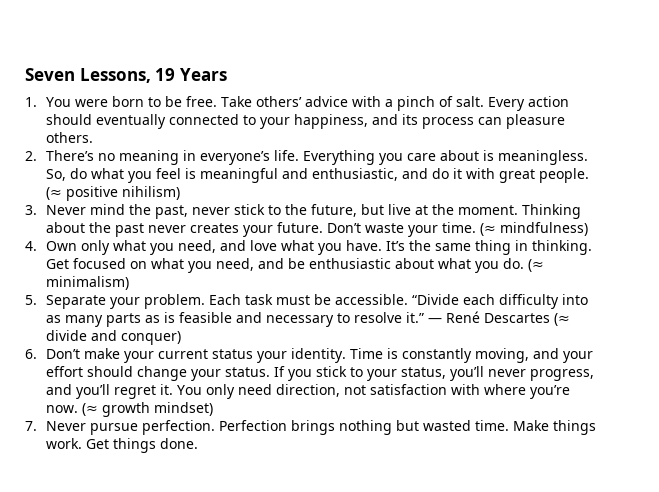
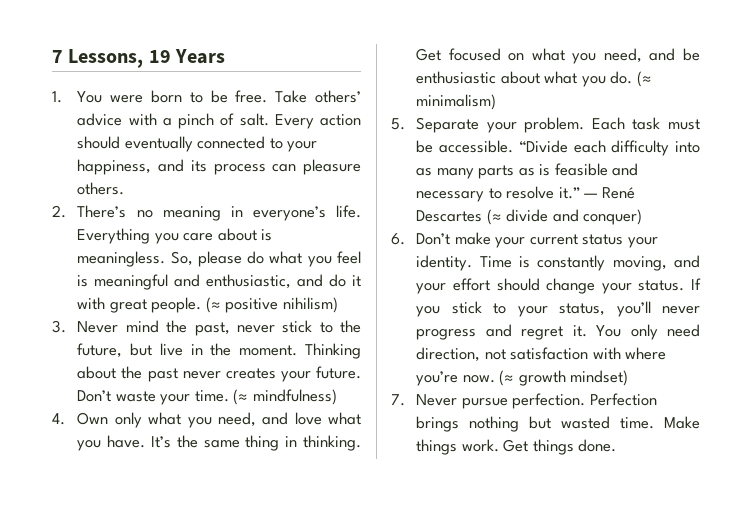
- Seven Lessons, 19 Years
+ 7 Lessons, 19 Years
- So, do what you feel is meaningful and enthusiastic, and do it with great people.
+ So, please do what you feel is meaningful and enthusiastic, and do it with great people.
- 3. Never mind the past, never stick to the future, but live at the moment.
+ 3. Never mind the past, never stick to the future, but live in the moment.
- If you stick to your status, you’ll never progress, and you’ll regret it.
+ If you stick to your status, you’ll never progress and regret it.

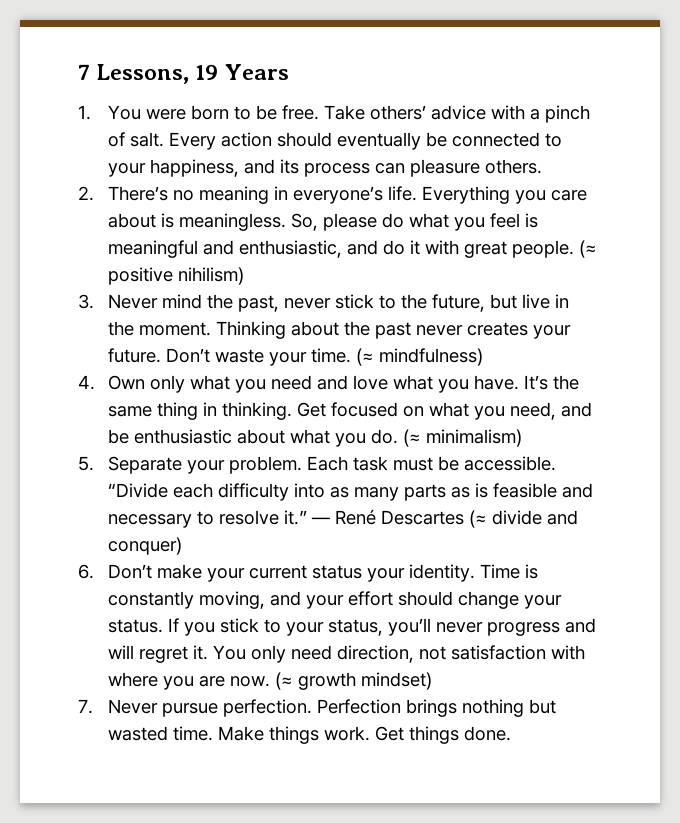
- Every action should eventually connected to your happiness, and its process can pleasure others.
+ Every action should eventually be connected to your happiness, and its process can pleasure others.
- 4. Own only what you need, and love what you have.
+ 4. Own only what you need and love what you have.
- If you stick to your status, you’ll never progress and regret it.
+ If you stick to your status, you’ll never progress and will regret it.
- You only need direction, not satisfaction with where you’re now.
+ You only need direction, not satisfaction with where you are now.

